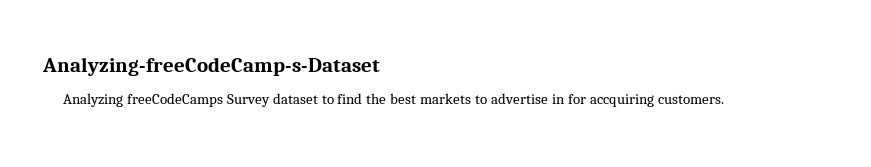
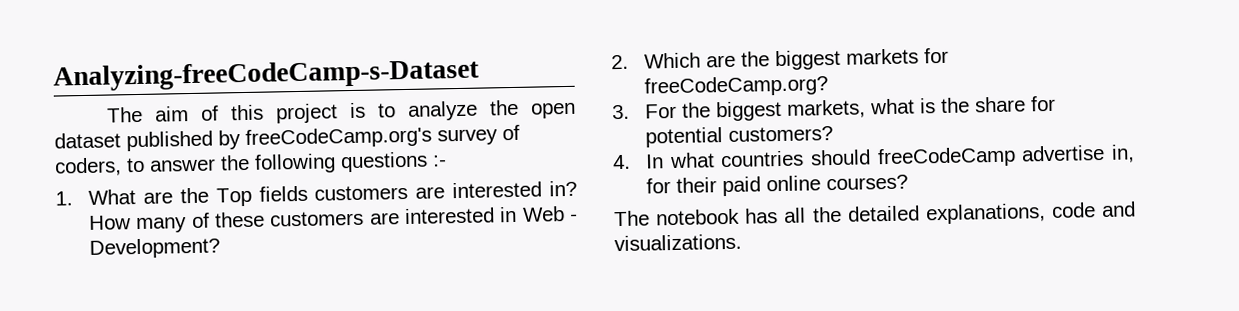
- Analyzing freeCodeCamps Survey dataset to find the best markets to advertise in for accquiring customers.
+ The aim of this project is to analyze the open dataset published by freeCodeCamp.org's survey of coders, to answer the following questions :-
+ 1. What are the Top fields customers are interested in? How many of these customers are interested in Web - Development?
+ 2. Which are the biggest markets for freeCodeCamp.org?
+ 3. For the biggest markets, what is the share for potential customers?
+ 4. In what countries should freeCodeCamp advertise in, for their paid online courses?
+ The notebook has all the detailed explanations, code and visualizations.

